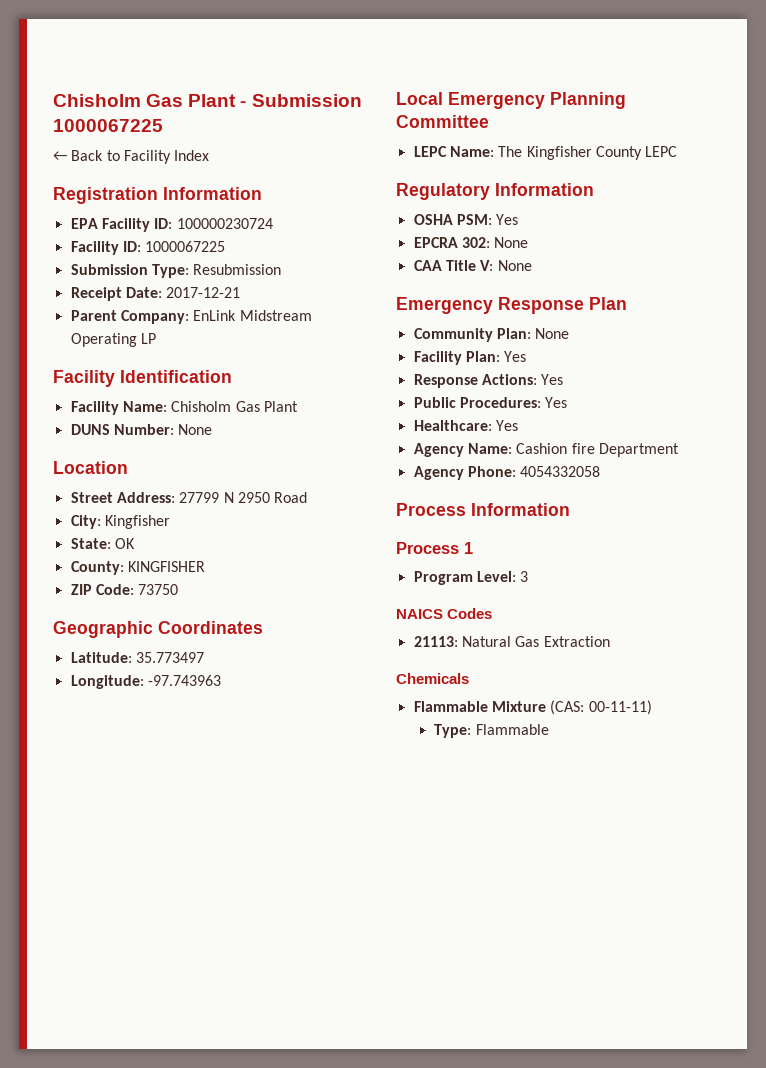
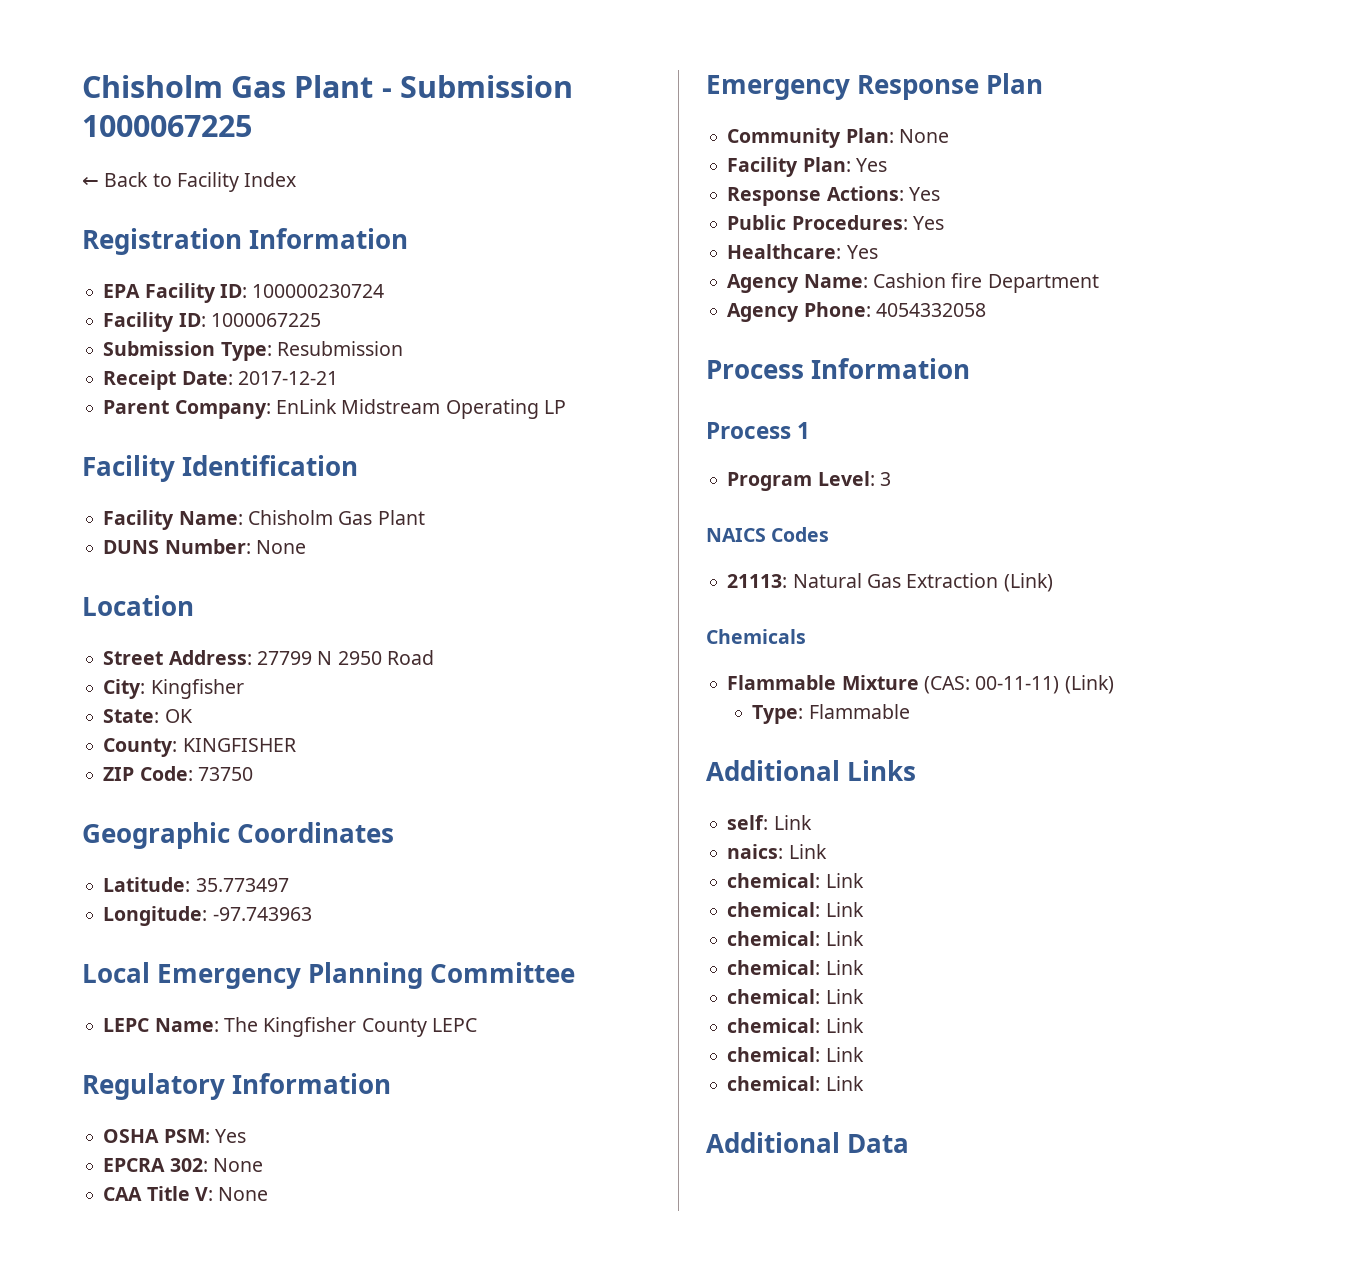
- 21113: Natural Gas Extraction
+ 21113: Natural Gas Extraction (Link)
- Flammable Mixture (CAS: 00-11-11)
+ Flammable Mixture (CAS: 00-11-11) (Link)
+ Additional Links
+ self: Link
+ naics: Link
+ chemical: Link
+ chemical: Link
+ chemical: Link
+ chemical: Link
+ chemical: Link
+ chemical: Link
+ chemical: Link
+ chemical: Link
+ Additional Data

